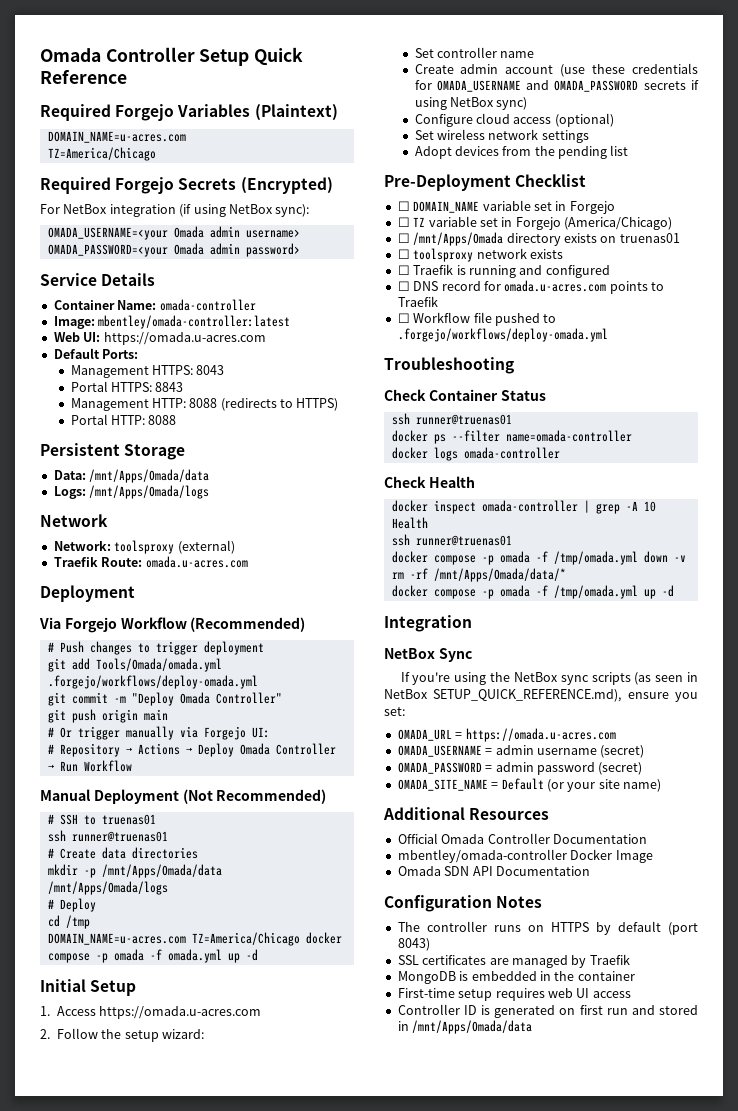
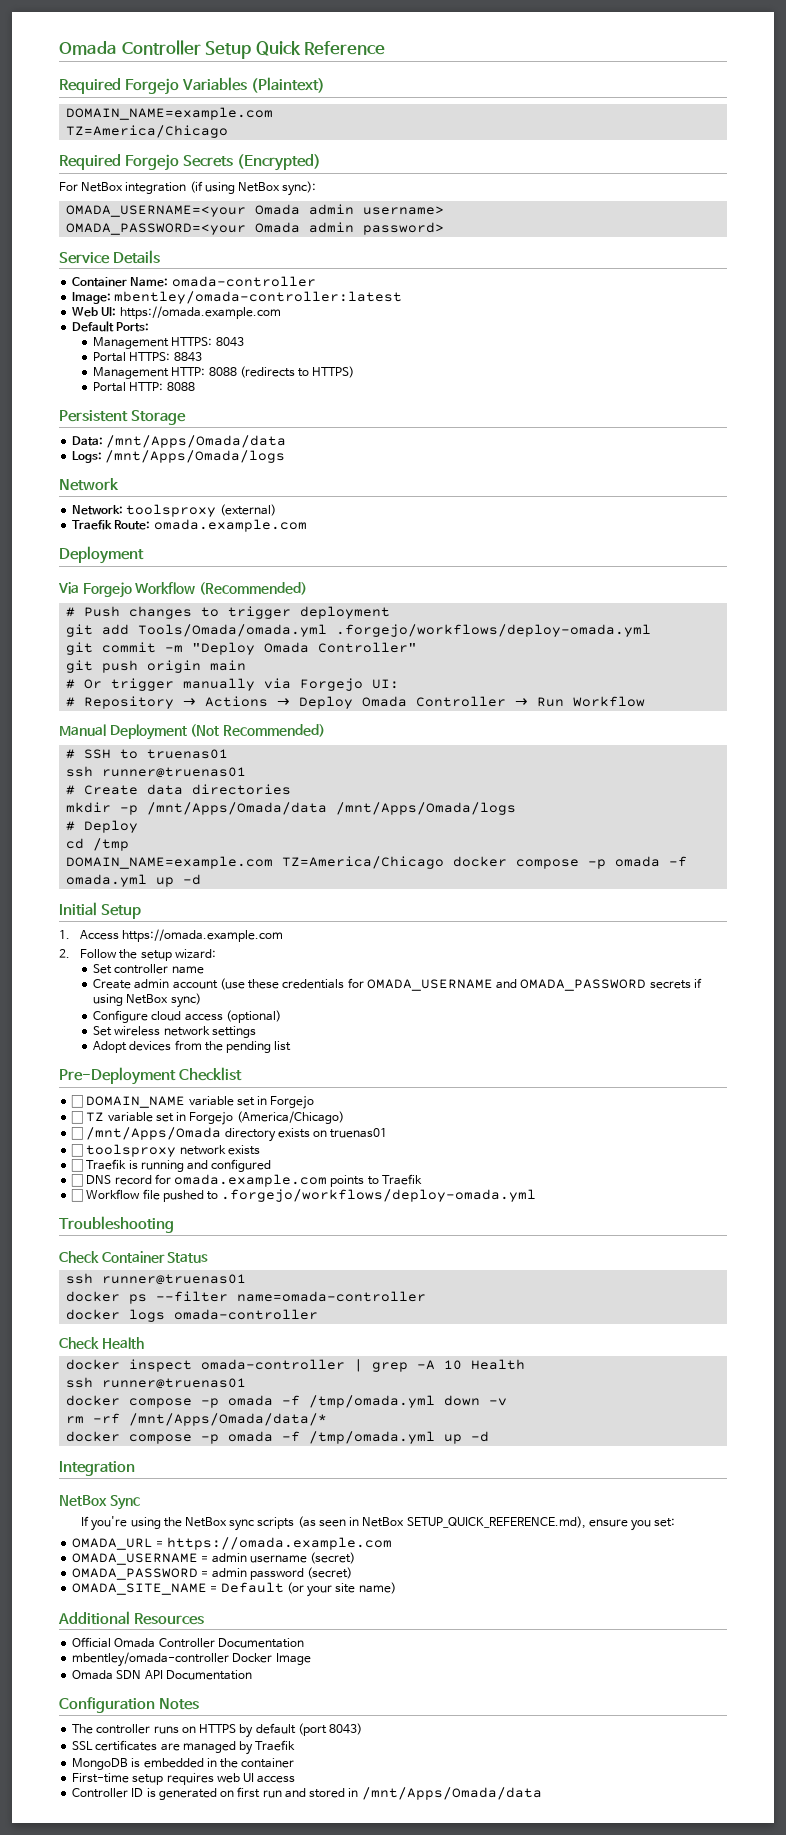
  Required Forgejo Variables (Plaintext)
- DOMAIN_NAME=u-acres.com
+ DOMAIN_NAME=example.com
- Web UI: https://omada.u-acres.com
+ Web UI: https://omada.example.com
- Traefik Route: omada.u-acres.com
+ Traefik Route: omada.example.com
- DOMAIN_NAME=u-acres.com TZ=America/Chicago docker compose -p omada -f omada.yml up -d
+ DOMAIN_NAME=example.com TZ=America/Chicago docker compose -p omada -f omada.yml up -d
- 1. Access https://omada.u-acres.com
+ 1. Access https://omada.example.com
- ☐ DNS record for omada.u-acres.com points to Traefik
+ ☐ DNS record for omada.example.com points to Traefik
- OMADA_URL = https://omada.u-acres.com
+ OMADA_URL = https://omada.example.com

